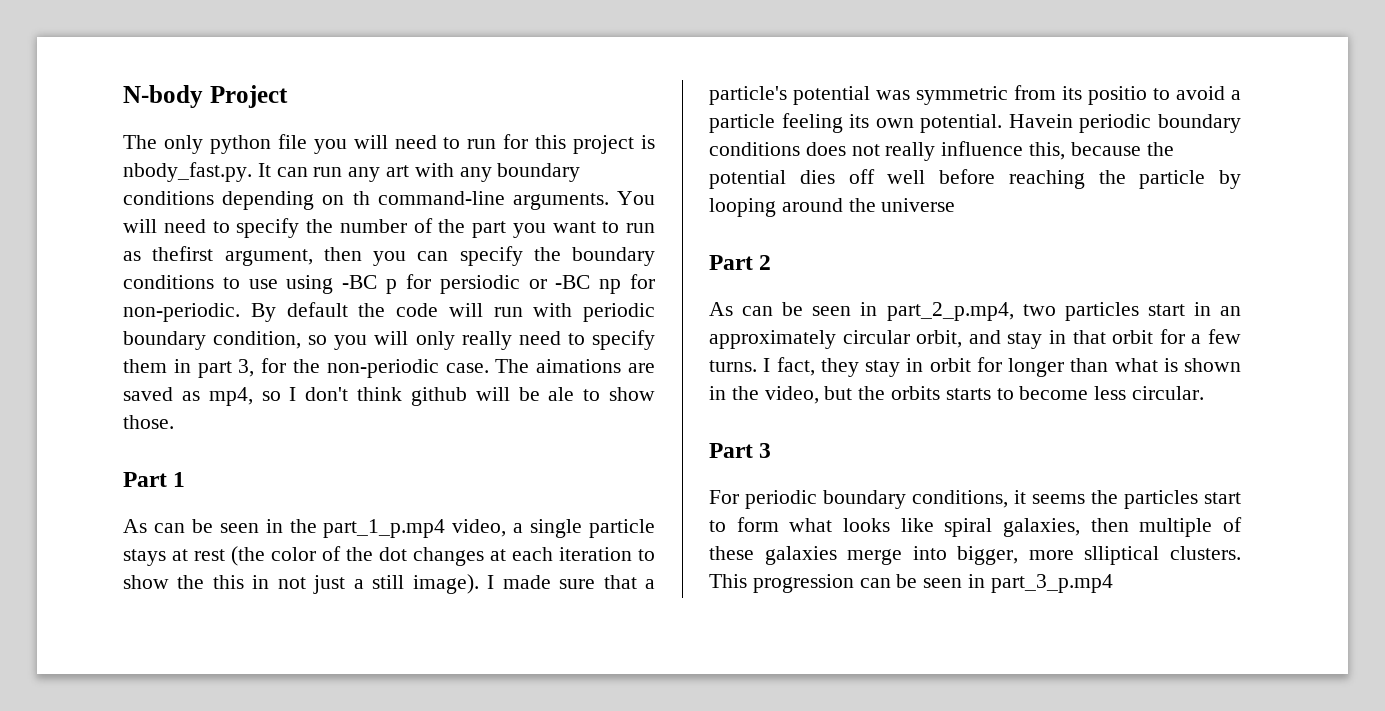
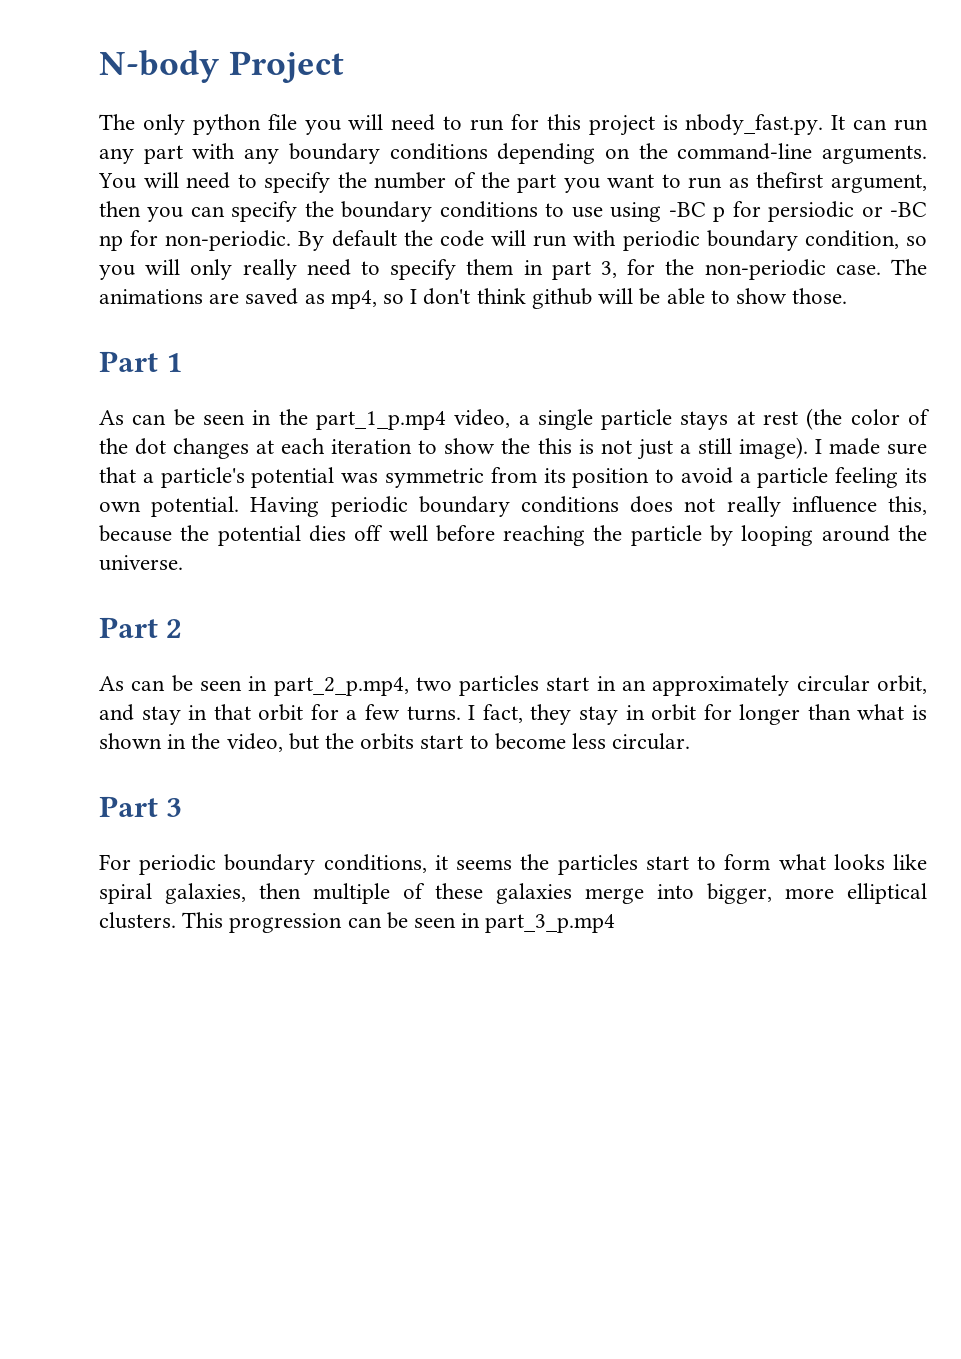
- The only python file you will need to run for this project is nbody_fast.py. It can run any art with any boundary conditions depending on th command-line arguments.
+ The only python file you will need to run for this project is nbody_fast.py. It can run any part with any boundary conditions depending on the command-line arguments.
- The aimations are saved as mp4, so I don't think github will be ale to show those.
+ The animations are saved as mp4, so I don't think github will be able to show those.
- As can be seen in the part_1_p.mp4 video, a single particle stays at rest (the color of the dot changes at each iteration to show the this in not just a still image).
+ As can be seen in the part_1_p.mp4 video, a single particle stays at rest (the color of the dot changes at each iteration to show the this is not just a still image).
- I made sure that a particle's potential was symmetric from its positio to avoid a particle feeling its own potential.
+ I made sure that a particle's potential was symmetric from its position to avoid a particle feeling its own potential.
- Havein periodic boundary conditions does not really influence this, because the potential dies off well before reaching the particle by looping around the universe
+ Having periodic boundary conditions does not really influence this, because the potential dies off well before reaching the particle by looping around the universe.
- I fact, they stay in orbit for longer than what is shown in the video, but the orbits starts to become less circular.
+ I fact, they stay in orbit for longer than what is shown in the video, but the orbits start to become less circular.
- For periodic boundary conditions, it seems the particles start to form what looks like spiral galaxies, then multiple of these galaxies merge into bigger, more slliptical clusters.
+ For periodic boundary conditions, it seems the particles start to form what looks like spiral galaxies, then multiple of these galaxies merge into bigger, more elliptical clusters.

